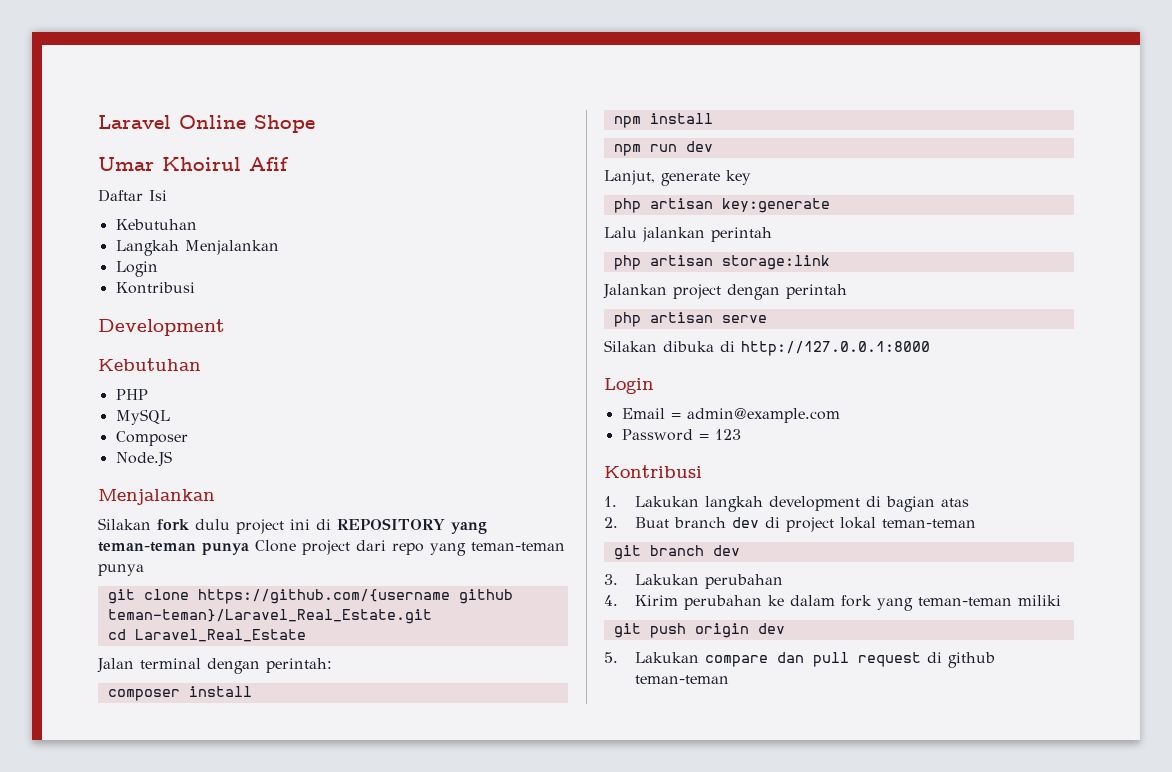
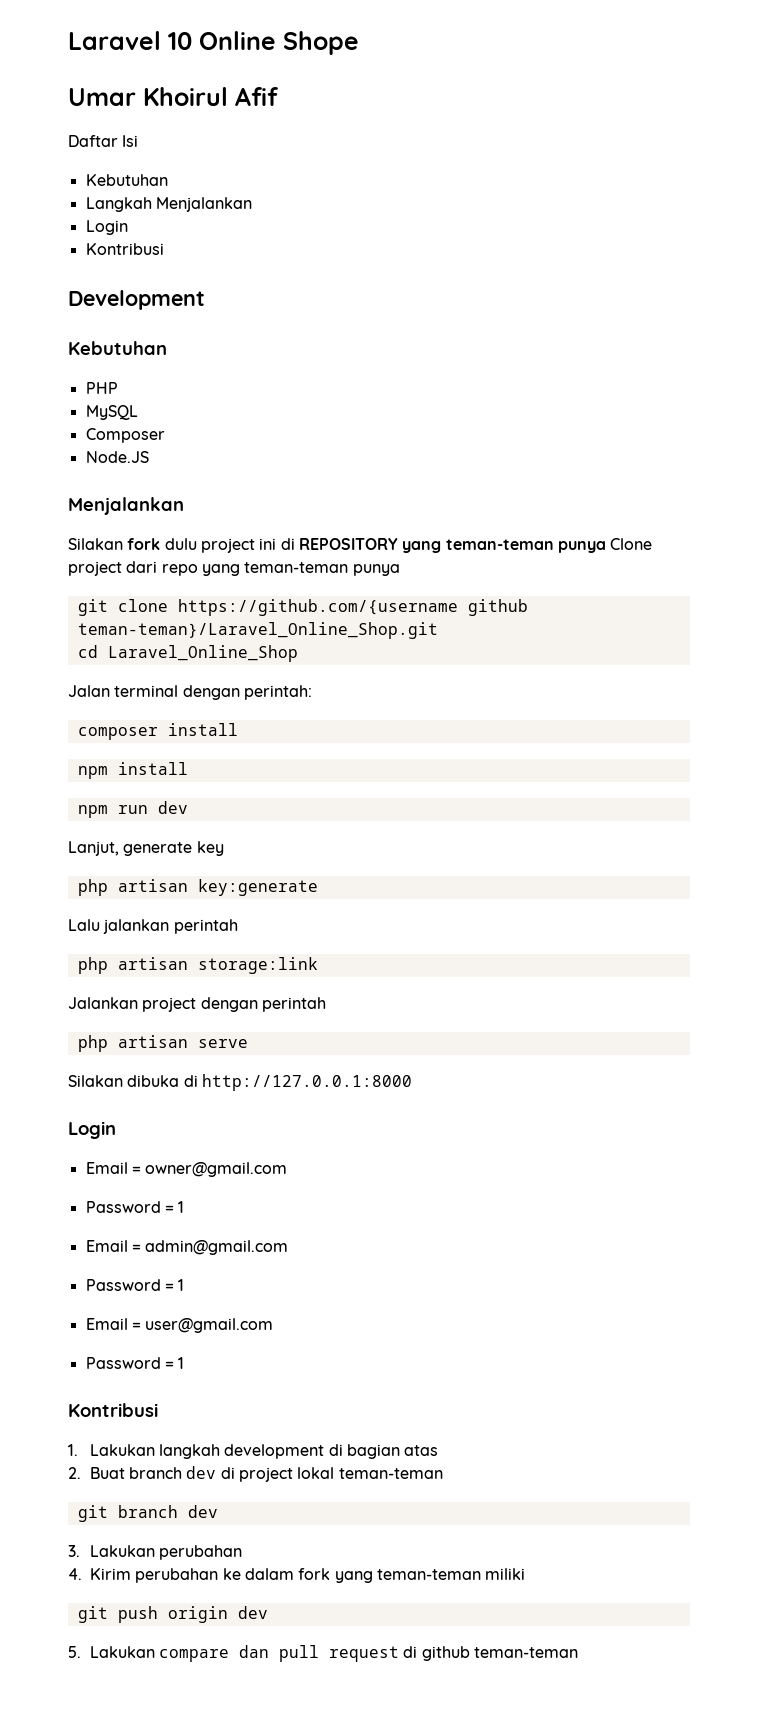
- Laravel Online Shope
+ Laravel 10 Online Shope
- git clone https://github.com/{username github teman-teman}/Laravel_Real_Estate.git
+ git clone https://github.com/{username github teman-teman}/Laravel_Online_Shop.git
- cd Laravel_Real_Estate
+ cd Laravel_Online_Shop
- Email = admin@example.com
- Password = 123
+ Email = owner@gmail.com
+ Password = 1
+ Email = admin@gmail.com
+ Password = 1
+ Email = user@gmail.com
+ Password = 1

